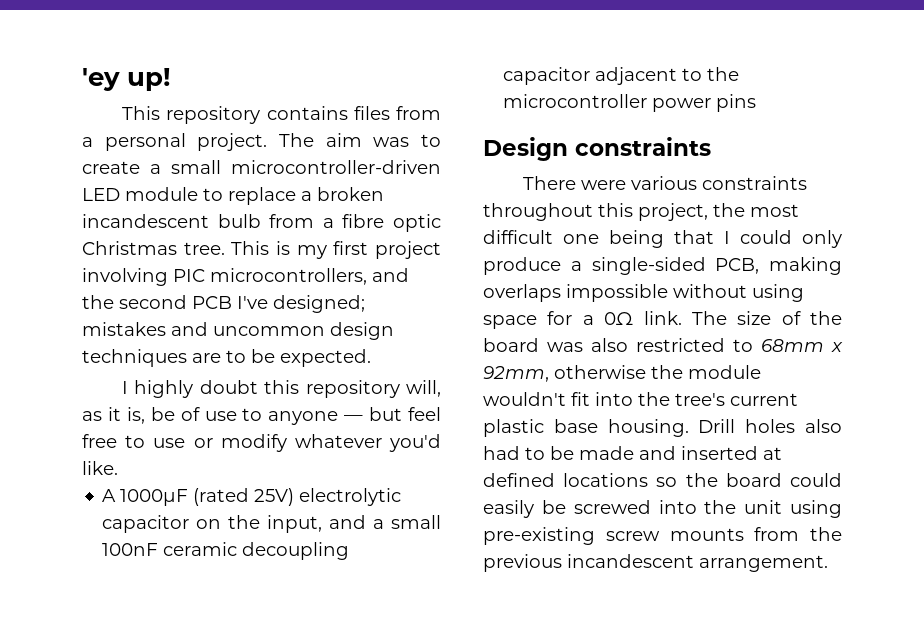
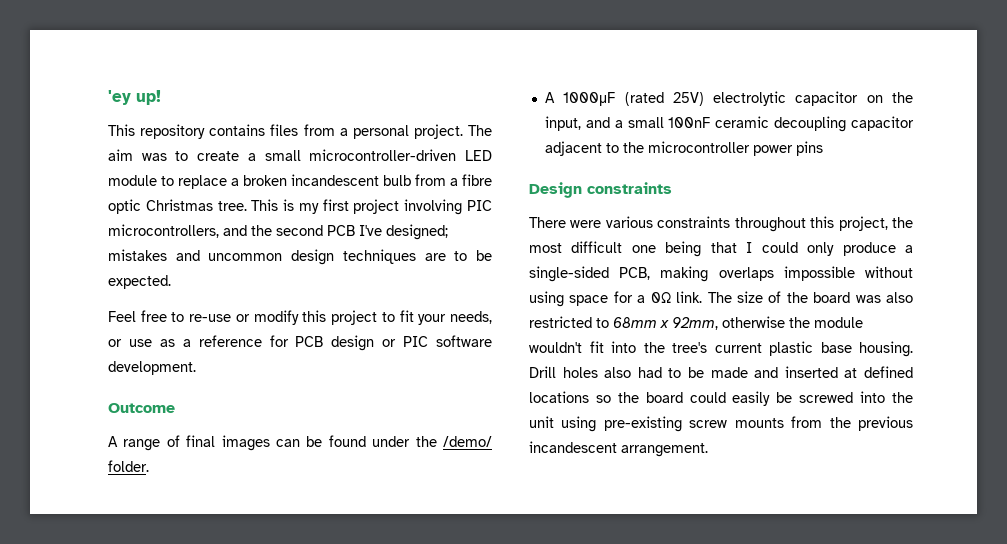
- I highly doubt this repository will, as it is, be of use to anyone — but feel free to use or modify whatever you'd like.
+ Feel free to re-use or modify this project to fit your needs, or use as a reference for PCB design or PIC software development.
+ Outcome
+ A range of final images can be found under the /demo/ folder.

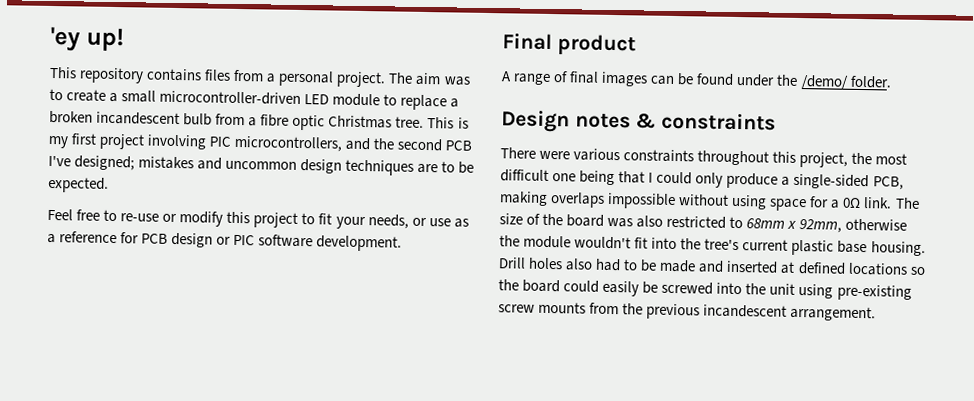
- Outcome
+ Final product
- A 1000μF (rated 25V) electrolytic capacitor on the input, and a small 100nF ceramic decoupling capacitor adjacent to the microcontroller power pins
- Design constraints
+ Design notes & constraints

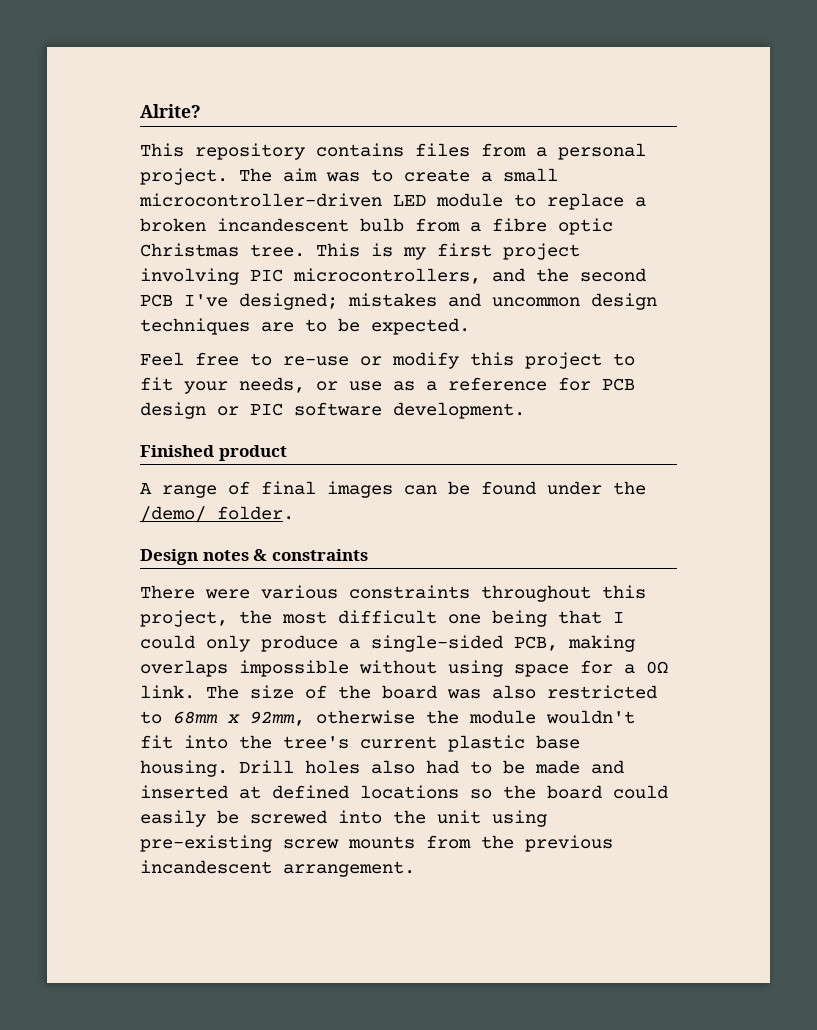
- 'ey up!
+ Alrite?
- Final product
+ Finished product

